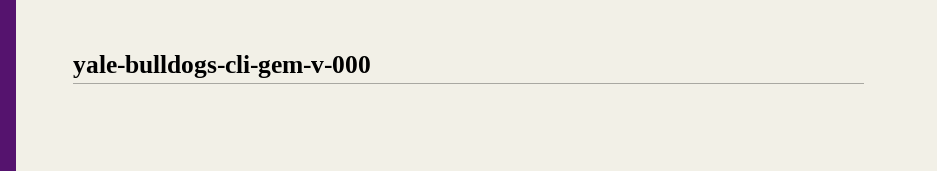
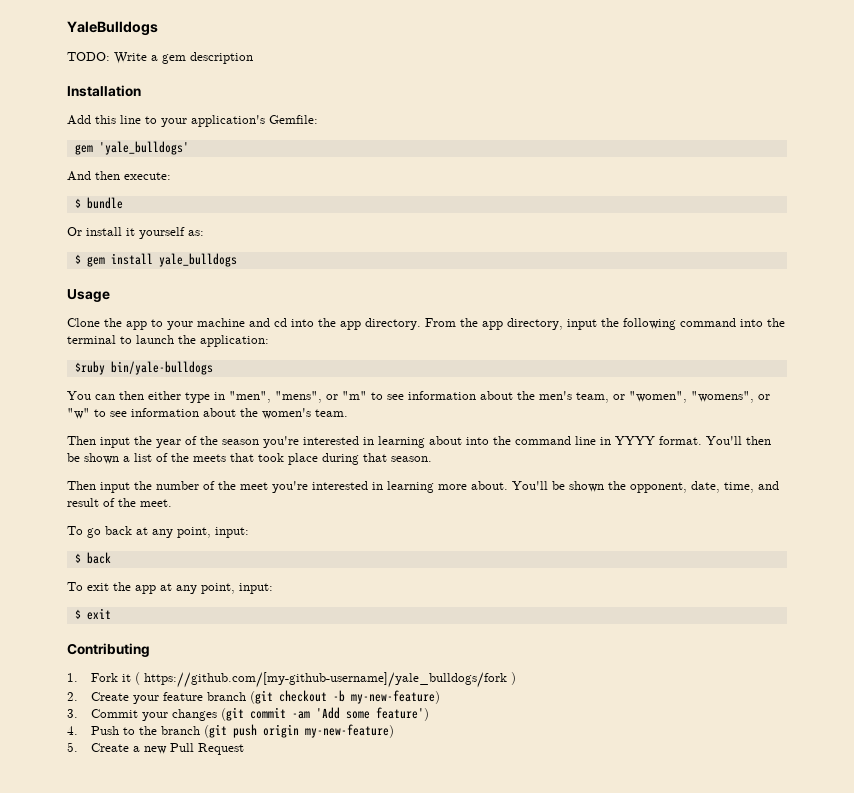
- yale-bulldogs-cli-gem-v-000
+ YaleBulldogs
+ TODO: Write a gem description
+ Installation
+ Add this line to your application's Gemfile:
+ gem 'yale_bulldogs'
+ And then execute:
+ $ bundle
+ Or install it yourself as:
+ $ gem install yale_bulldogs
+ Usage
+ Clone the app to your machine and cd into the app directory. From the app directory, input the following command into the terminal to launch the application:
+ $ruby bin/yale-bulldogs
+ You can then either type in "men", "mens", or "m" to see information about the men's team, or "women", "womens", or "w" to see information about the women's team.
+ Then input the year of the season you're interested in learning about into the command line in YYYY format. You'll then be shown a list of the meets that took place during that season.
+ Then input the number of the meet you're interested in learning more about. You'll be shown the opponent, date, time, and result of the meet.
+ To go back at any point, input:
+ $ back
+ To exit the app at any point, input:
+ $ exit
+ Contributing
+ 1. Fork it ( https://github.com/[my-github-username]/yale_bulldogs/fork )
+ 2. Create your feature branch (git checkout -b my-new-feature)
+ 3. Commit your changes (git commit -am 'Add some feature')
+ 4. Push to the branch (git push origin my-new-feature)
+ 5. Create a new Pull Request

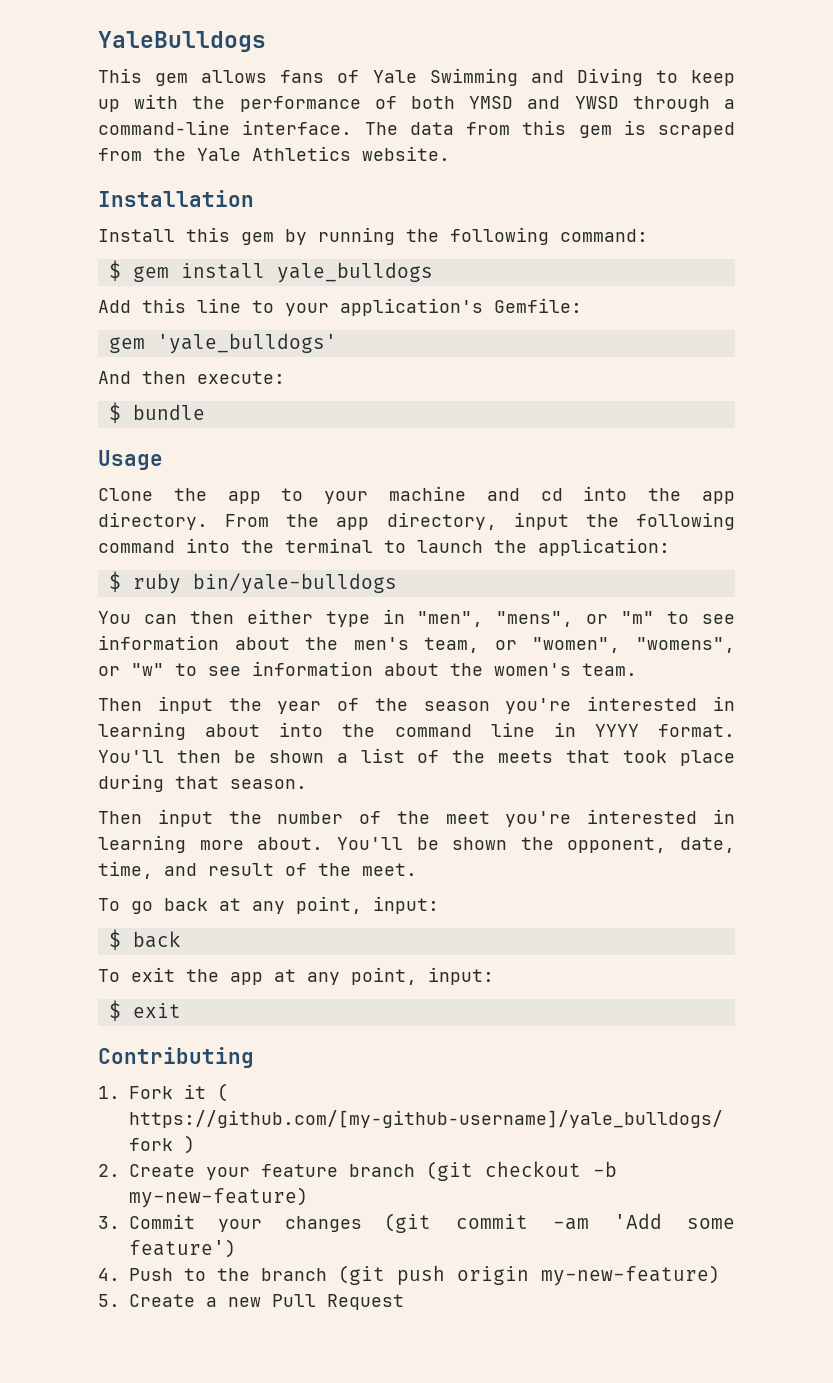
- TODO: Write a gem description
+ This gem allows fans of Yale Swimming and Diving to keep up with the performance of both YMSD and YWSD through a command-line interface. The data from this gem is scraped from the Yale Athletics website.
  Installation
+ Install this gem by running the following command:
+ $ gem install yale_bulldogs
- Or install it yourself as:
- $ gem install yale_bulldogs
- $ruby bin/yale-bulldogs
+ $ ruby bin/yale-bulldogs

